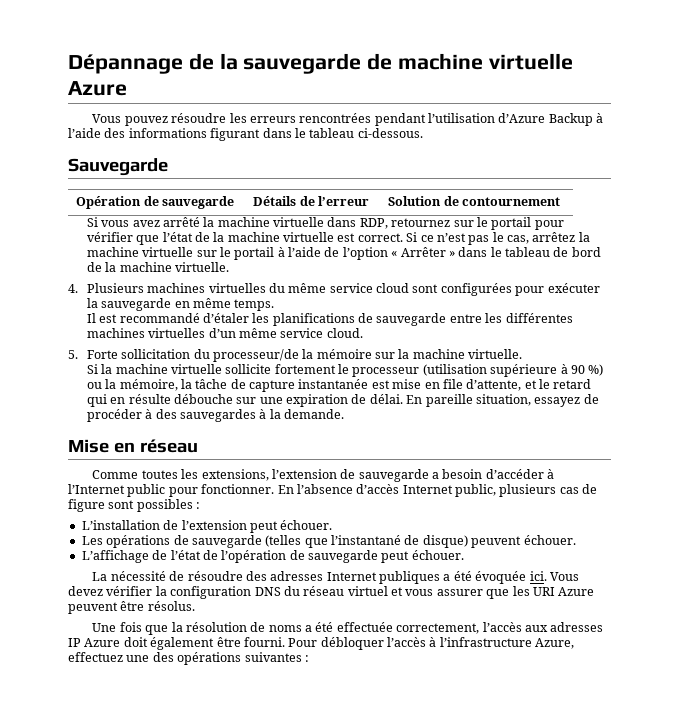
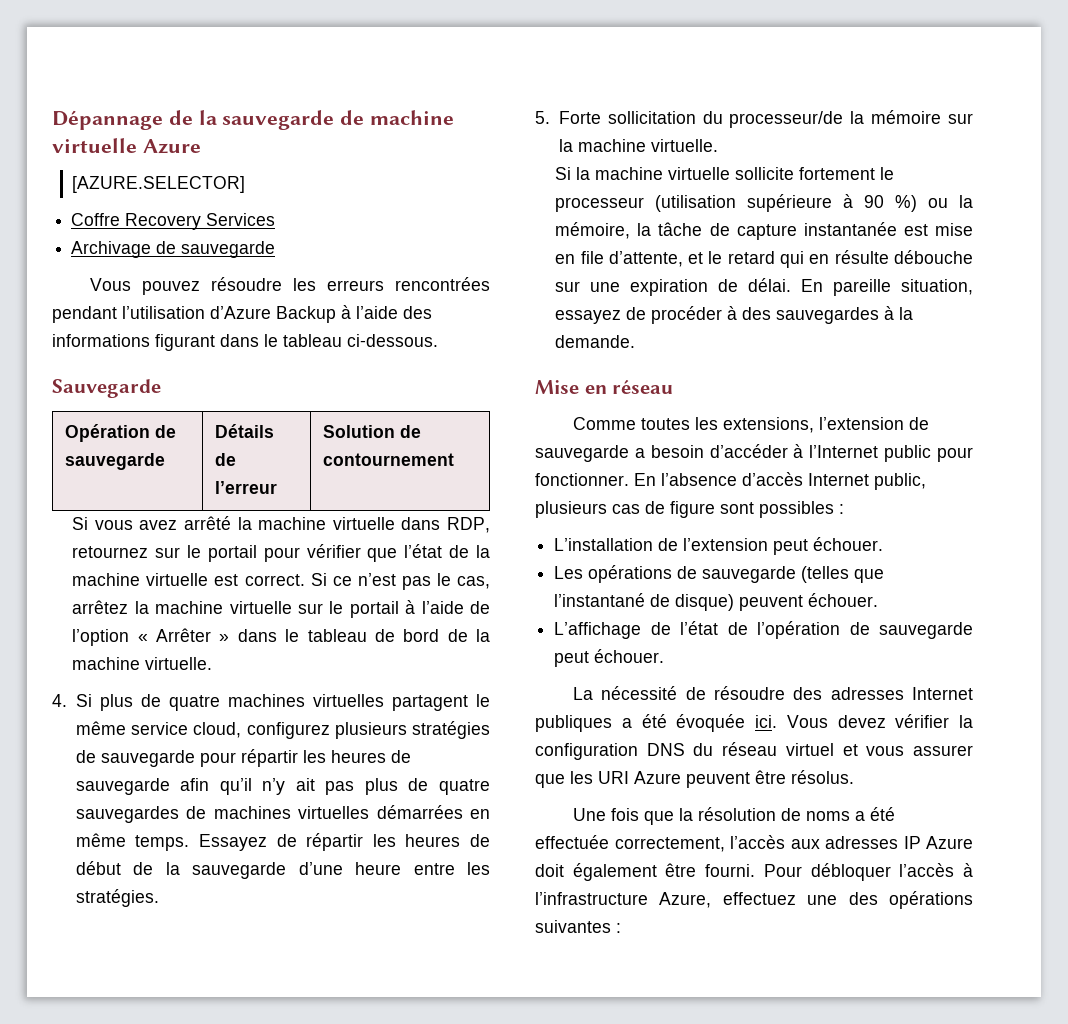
+ [AZURE.SELECTOR]
+ Coffre Recovery Services
+ Archivage de sauvegarde
- 4. Plusieurs machines virtuelles du même service cloud sont configurées pour exécuter la sauvegarde en même temps.
- Il est recommandé d’étaler les planifications de sauvegarde entre les différentes machines virtuelles d’un même service cloud.
+ 4. Si plus de quatre machines virtuelles partagent le même service cloud, configurez plusieurs stratégies de sauvegarde pour répartir les heures de sauvegarde afin qu’il n’y ait pas plus de quatre sauvegardes de machines virtuelles démarrées en même temps. Essayez de répartir les heures de début de la sauvegarde d’une heure entre les stratégies.

